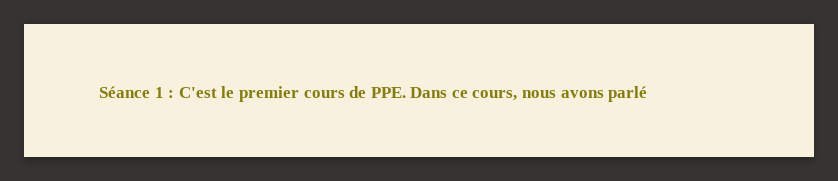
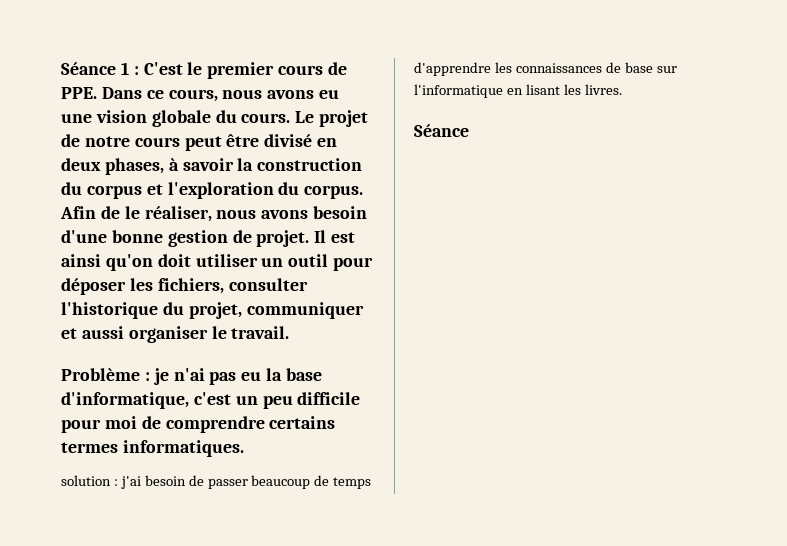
- Séance 1 : C'est le premier cours de PPE. Dans ce cours, nous avons parlé
+ Séance 1 : C'est le premier cours de PPE. Dans ce cours, nous avons eu une vision globale du cours. Le projet de notre cours peut être divisé en deux phases, à savoir la construction du corpus et l'exploration du corpus. Afin de le réaliser, nous avons besoin d'une bonne gestion de projet. Il est ainsi qu'on doit utiliser un outil pour déposer les fichiers, consulter l'historique du projet, communiquer et aussi organiser le travail.
+ Problème : je n'ai pas eu la base d'informatique, c'est un peu difficile pour moi de comprendre certains termes informatiques.
+ solution : j'ai besoin de passer beaucoup de temps d'apprendre les connaissances de base sur l'informatique en lisant les livres.
+ Séance

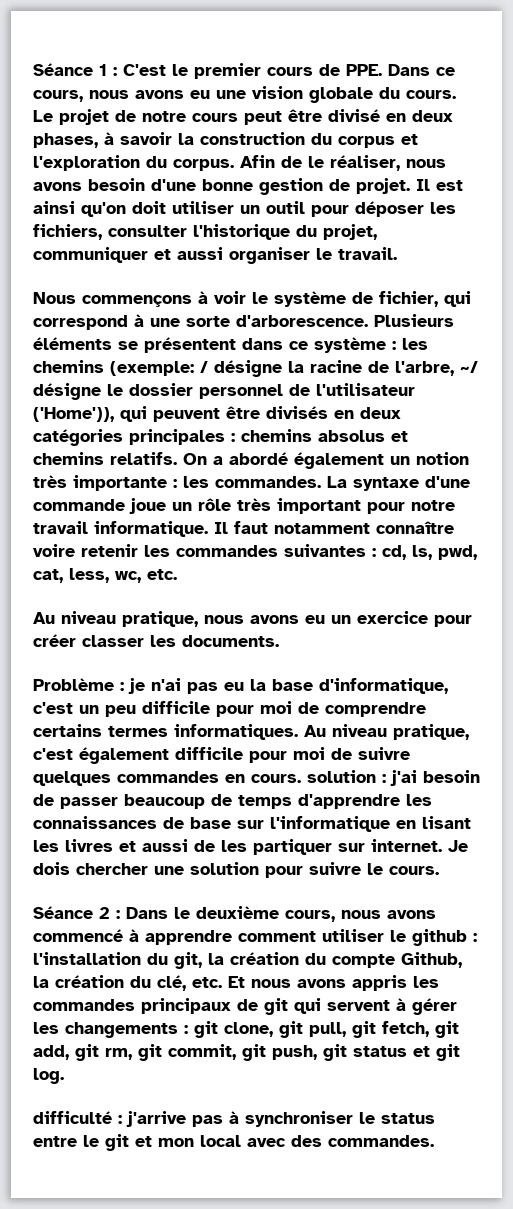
+ Nous commençons à voir le système de fichier, qui correspond à une sorte d'arborescence. Plusieurs éléments se présentent dans ce système : les chemins (exemple: / désigne la racine de l'arbre, ~/ désigne le dossier personnel de l'utilisateur ('Home')), qui peuvent être divisés en deux catégories principales : chemins absolus et chemins relatifs. On a abordé également un notion très importante : les commandes. La syntaxe d'une commande joue un rôle très important pour notre travail informatique. Il faut notamment connaître voire retenir les commandes suivantes : cd, ls, pwd, cat, less, wc, etc.
+ Au niveau pratique, nous avons eu un exercice pour créer classer les documents.
- Problème : je n'ai pas eu la base d'informatique, c'est un peu difficile pour moi de comprendre certains termes informatiques.
- solution : j'ai besoin de passer beaucoup de temps d'apprendre les connaissances de base sur l'informatique en lisant les livres.
- Séance
+ Problème : je n'ai pas eu la base d'informatique, c'est un peu difficile pour moi de comprendre certains termes informatiques. Au niveau pratique, c'est également difficile pour moi de suivre quelques commandes en cours. solution : j'ai besoin de passer beaucoup de temps d'apprendre les connaissances de base sur l'informatique en lisant les livres et aussi de les partiquer sur internet. Je dois chercher une solution pour suivre le cours.
+ Séance 2 : Dans le deuxième cours, nous avons commencé à apprendre comment utiliser le github : l'installation du git, la création du compte Github, la création du clé, etc. Et nous avons appris les commandes principaux de git qui servent à gérer les changements : git clone, git pull, git fetch, git add, git rm, git commit, git push, git status et git log.
+ difficulté : j'arrive pas à synchroniser le status entre le git et mon local avec des commandes.

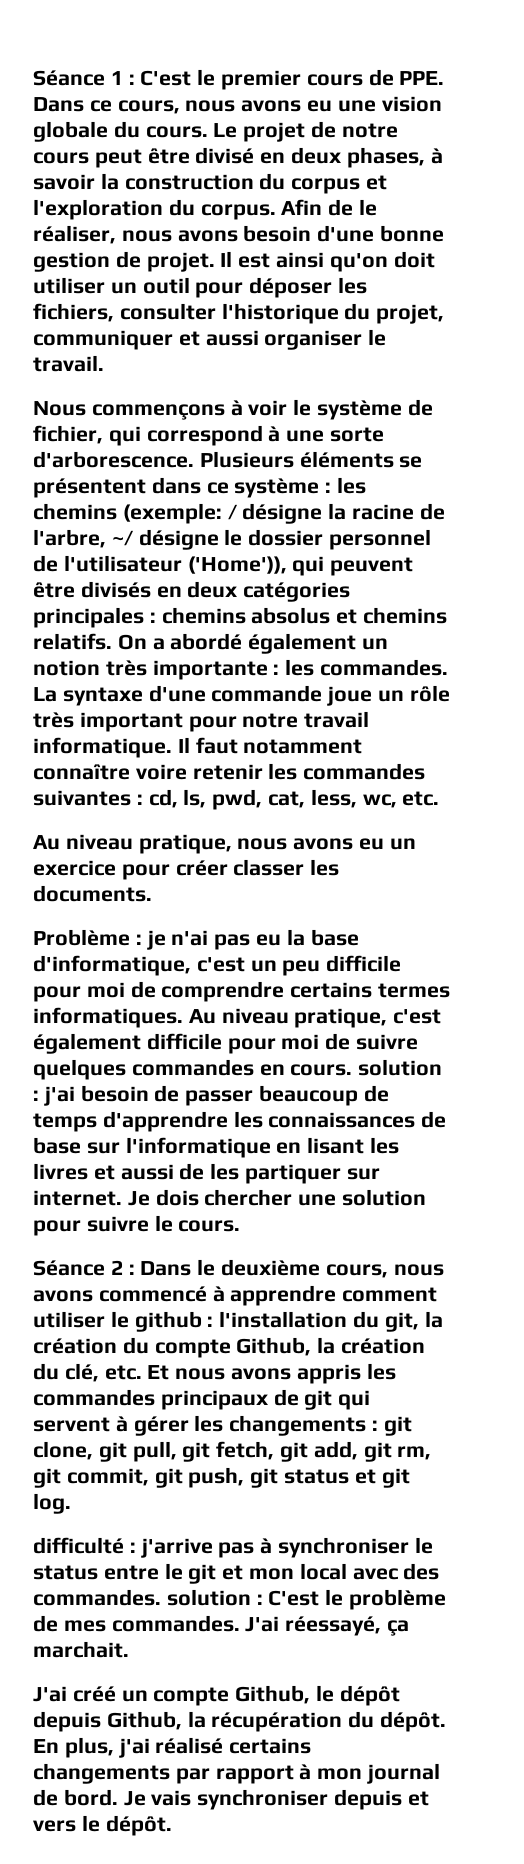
- difficulté : j'arrive pas à synchroniser le status entre le git et mon local avec des commandes.
+ difficulté : j'arrive pas à synchroniser le status entre le git et mon local avec des commandes. solution : C'est le problème de mes commandes. J'ai réessayé, ça marchait.
+ J'ai créé un compte Github, le dépôt depuis Github, la récupération du dépôt. En plus, j'ai réalisé certains changements par rapport à mon journal de bord. Je vais synchroniser depuis et vers le dépôt.

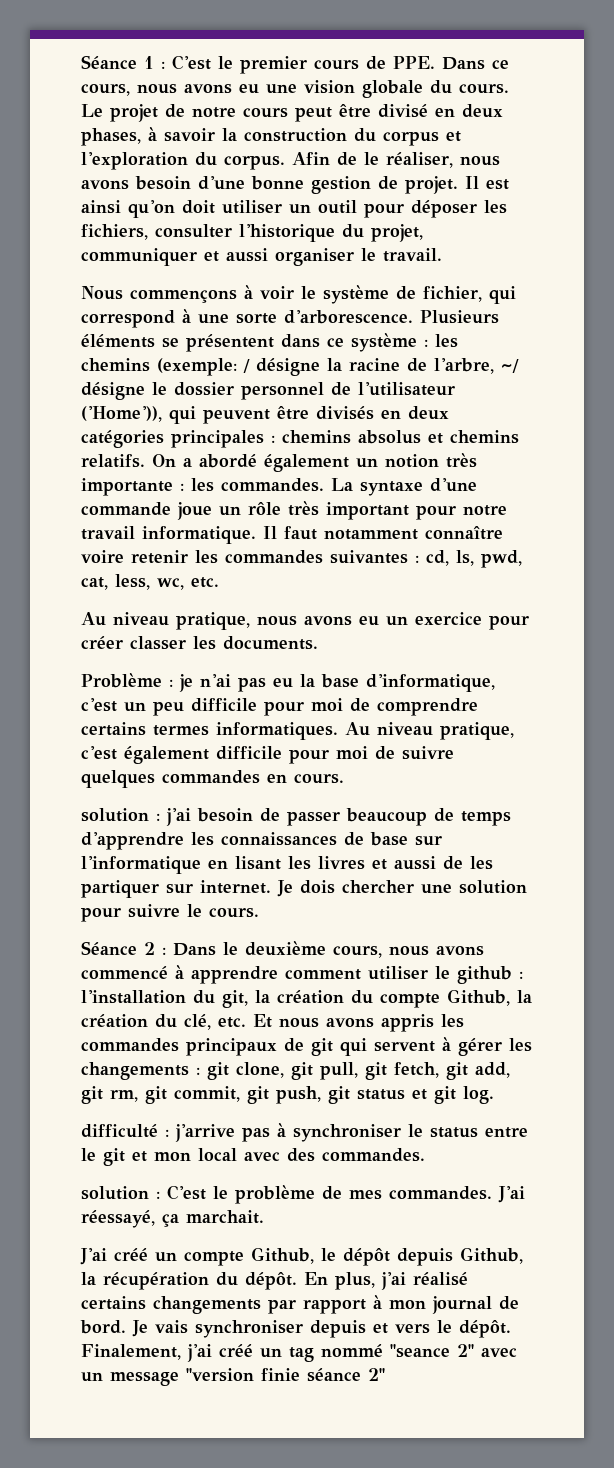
- Au niveau pratique, c'est également difficile pour moi de suivre quelques commandes en cours. solution : j'ai besoin de passer beaucoup de temps d'apprendre les connaissances de base sur l'informatique en lisant les livres et aussi de les partiquer sur internet.
+ Au niveau pratique, c'est également difficile pour moi de suivre quelques commandes en cours.
+ solution : j'ai besoin de passer beaucoup de temps d'apprendre les connaissances de base sur l'informatique en lisant les livres et aussi de les partiquer sur internet.
- difficulté : j'arrive pas à synchroniser le status entre le git et mon local avec des commandes. solution : C'est le problème de mes commandes.
+ difficulté : j'arrive pas à synchroniser le status entre le git et mon local avec des commandes.
+ solution : C'est le problème de mes commandes.
+ Finalement, j'ai créé un tag nommé "seance 2" avec un message "version finie séance 2"

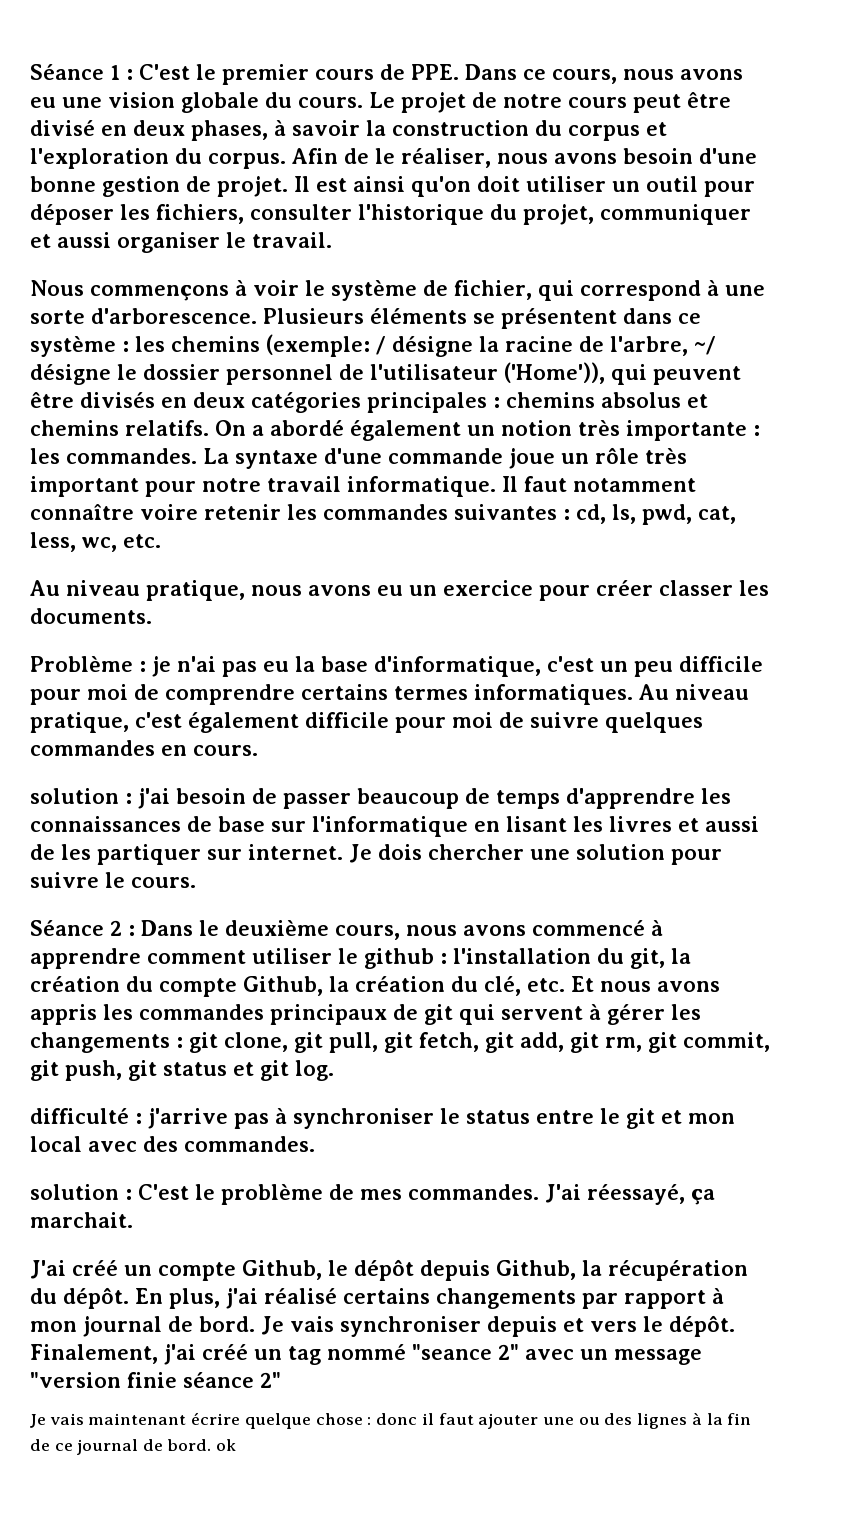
+ Je vais maintenant écrire quelque chose : donc il faut ajouter une ou des lignes à la fin de ce journal de bord. ok

